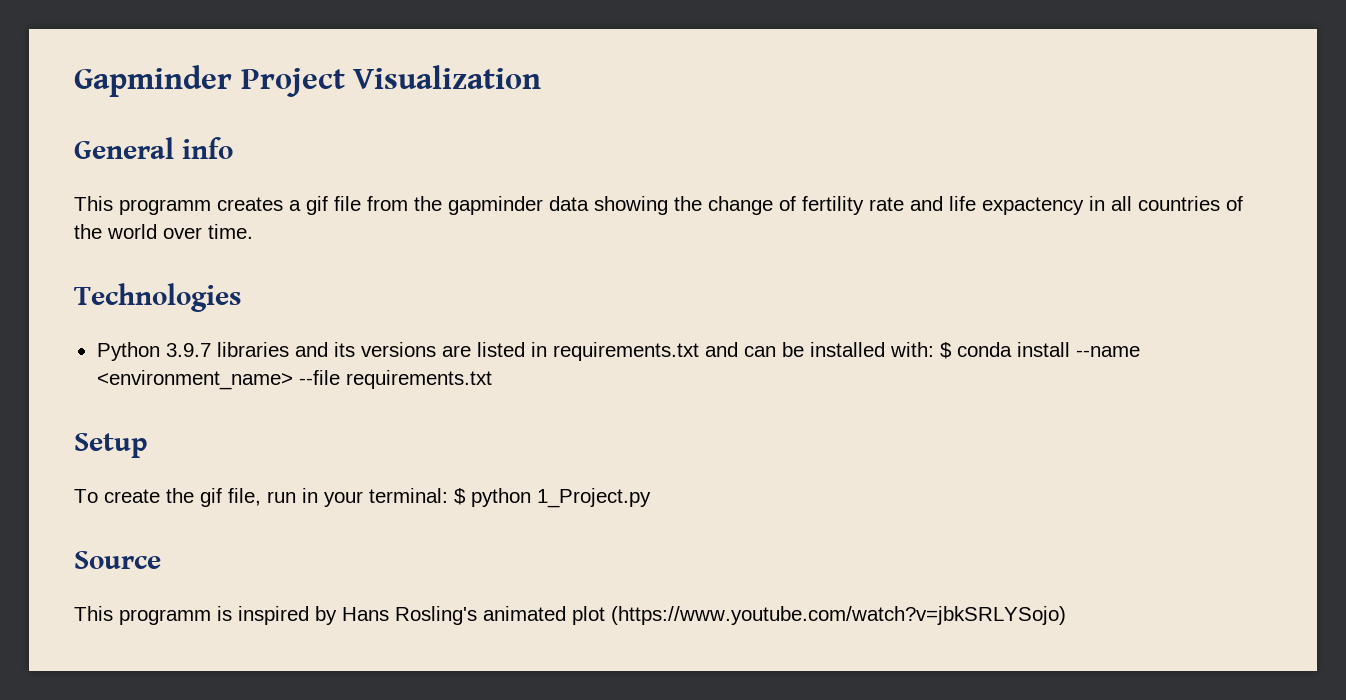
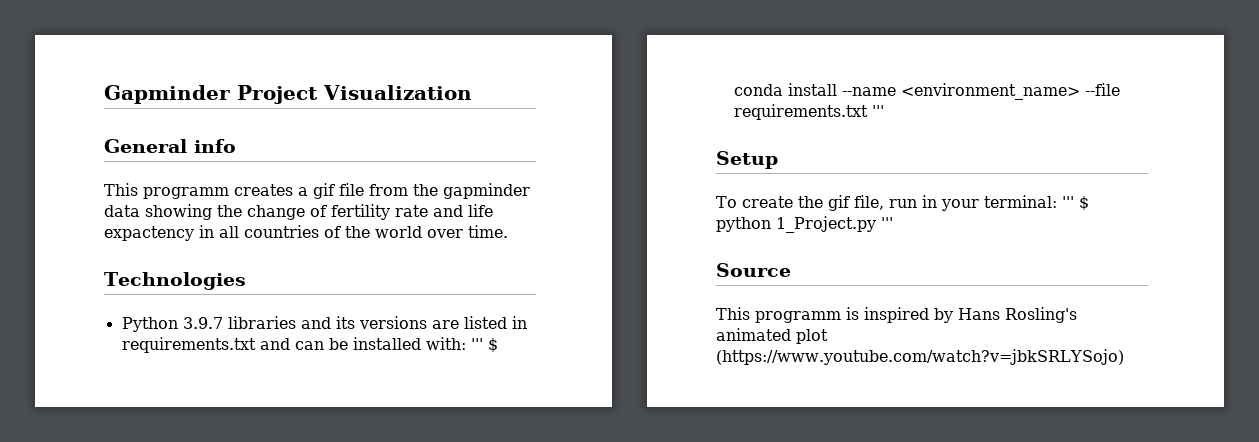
- Python 3.9.7 libraries and its versions are listed in requirements.txt and can be installed with: $ conda install --name <environment_name> --file requirements.txt
+ Python 3.9.7 libraries and its versions are listed in requirements.txt and can be installed with: ''' $ conda install --name <environment_name> --file requirements.txt '''
- To create the gif file, run in your terminal: $ python 1_Project.py
+ To create the gif file, run in your terminal: ''' $ python 1_Project.py '''

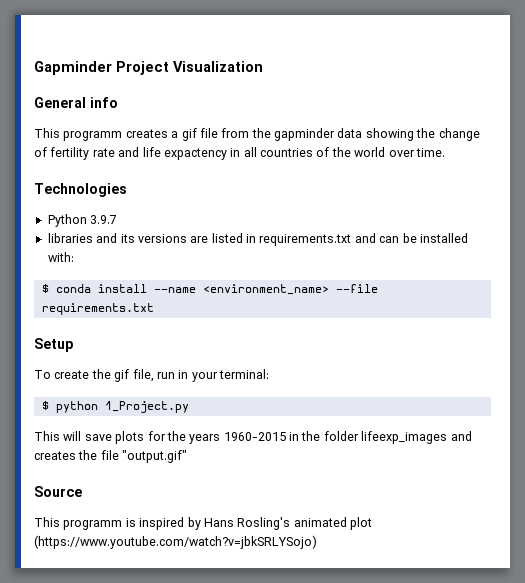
- Python 3.9.7 libraries and its versions are listed in requirements.txt and can be installed with: ''' $ conda install --name <environment_name> --file requirements.txt '''
+ Python 3.9.7
+ libraries and its versions are listed in requirements.txt and can be installed with:
+ $ conda install --name <environment_name> --file requirements.txt
- To create the gif file, run in your terminal: ''' $ python 1_Project.py '''
+ To create the gif file, run in your terminal:
+ $ python 1_Project.py
+ This will save plots for the years 1960-2015 in the folder lifeexp_images and creates the file "output.gif"

